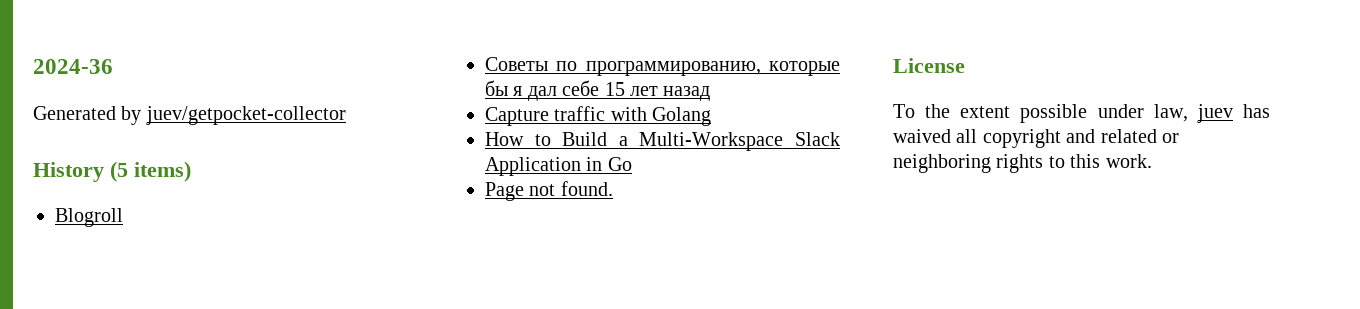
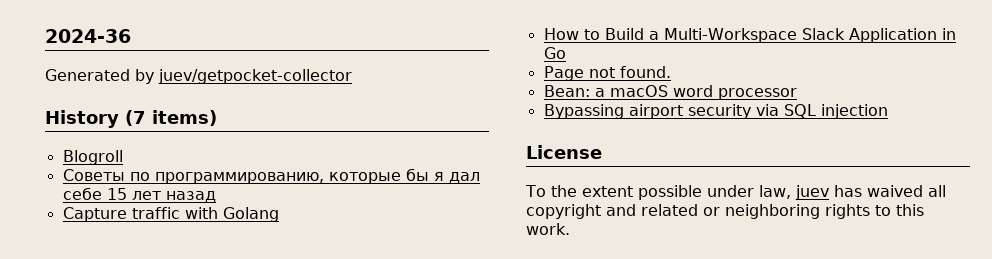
- History (5 items)
+ History (7 items)
+ Bean: a macOS word processor
+ Bypassing airport security via SQL injection

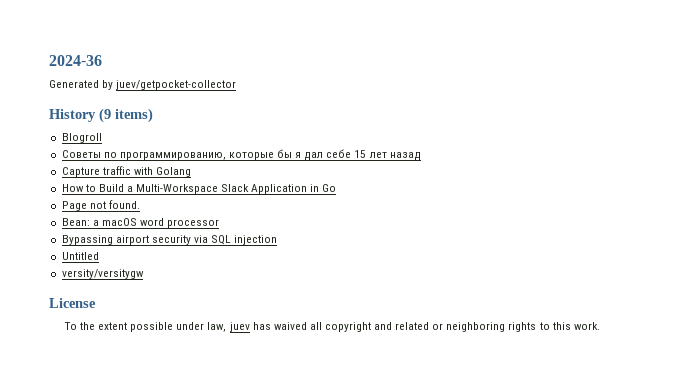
- History (7 items)
+ History (9 items)
+ Untitled
+ versity/versitygw

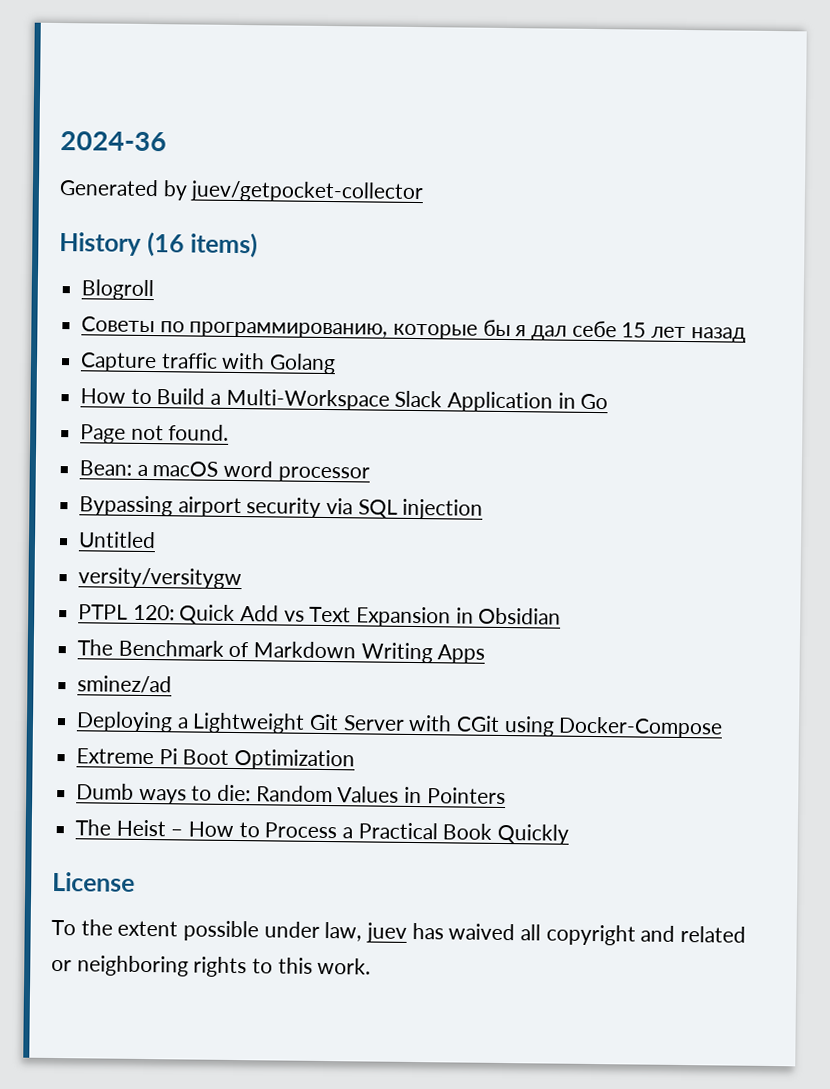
- History (9 items)
+ History (16 items)
+ PTPL 120: Quick Add vs Text Expansion in Obsidian
+ The Benchmark of Markdown Writing Apps
+ sminez/ad
+ Deploying a Lightweight Git Server with CGit using Docker-Compose
+ Extreme Pi Boot Optimization
+ Dumb ways to die: Random Values in Pointers
+ The Heist – How to Process a Practical Book Quickly

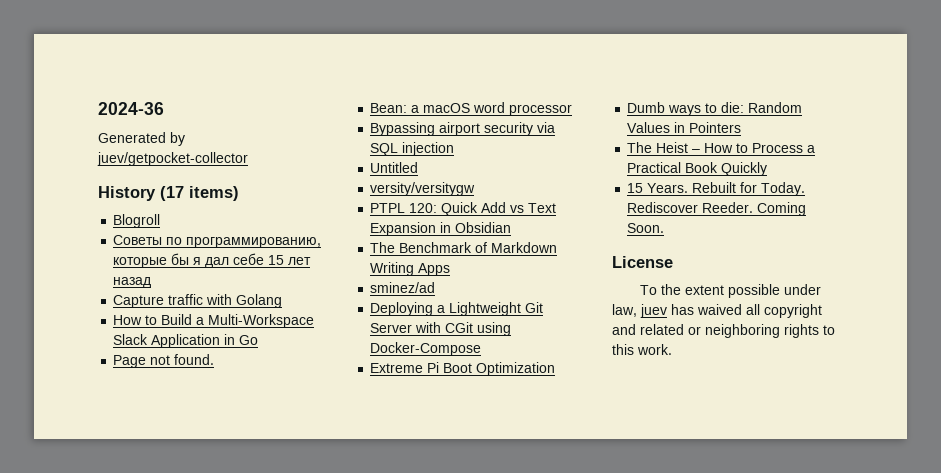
- History (16 items)
+ History (17 items)
+ 15 Years. Rebuilt for Today. Rediscover Reeder. Coming Soon.

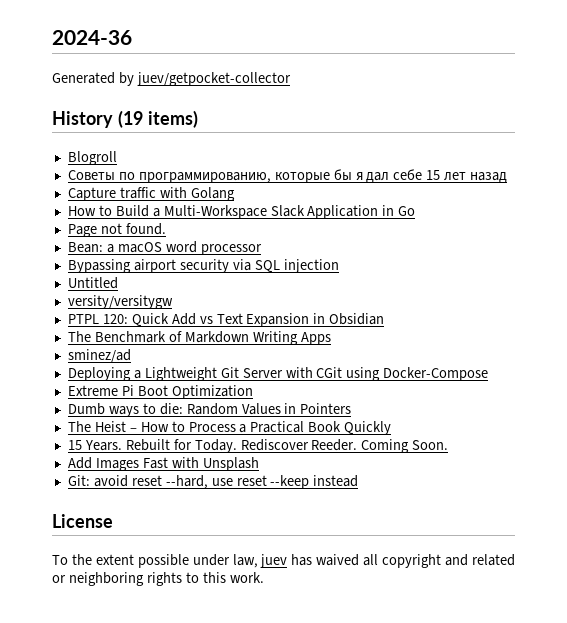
- History (17 items)
+ History (19 items)
+ Add Images Fast with Unsplash
+ Git: avoid reset --hard, use reset --keep instead

